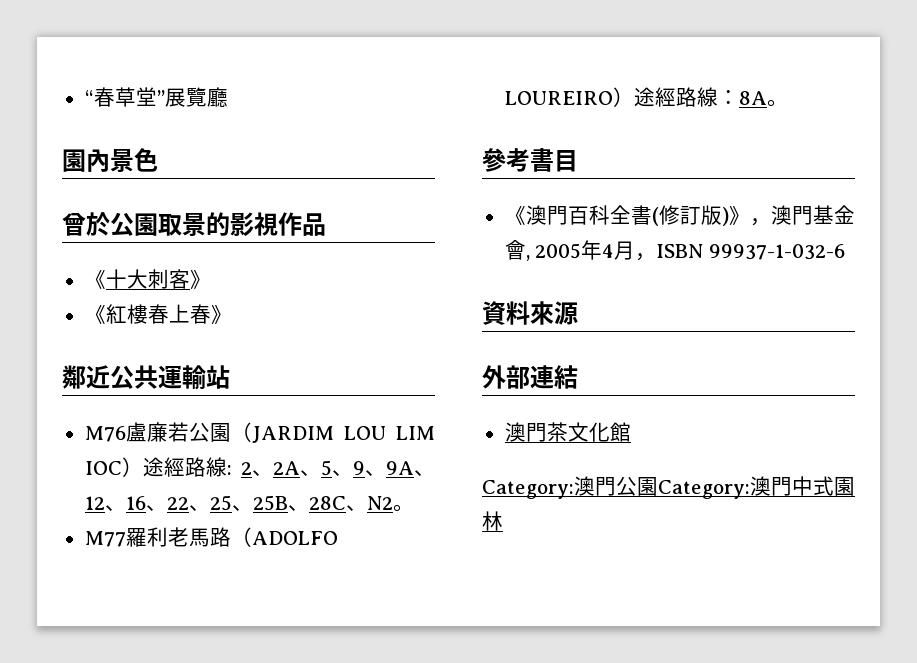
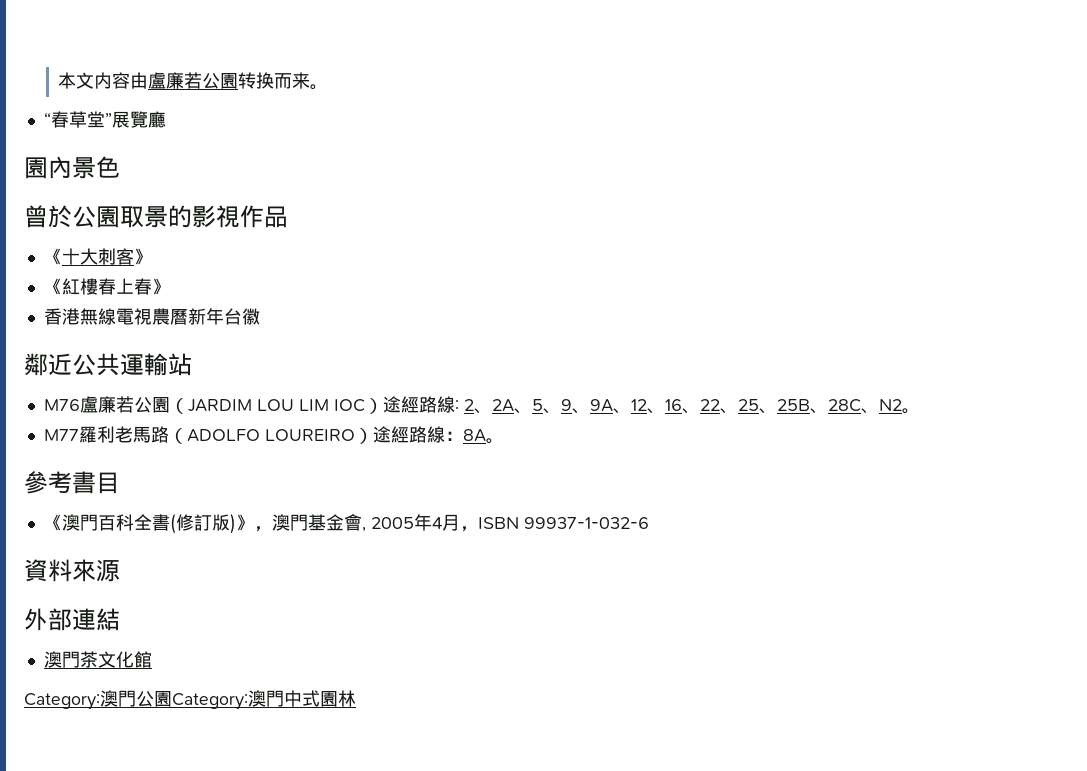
+ 本文内容由盧廉若公園转换而来。
+ 香港無線電視農曆新年台徽

